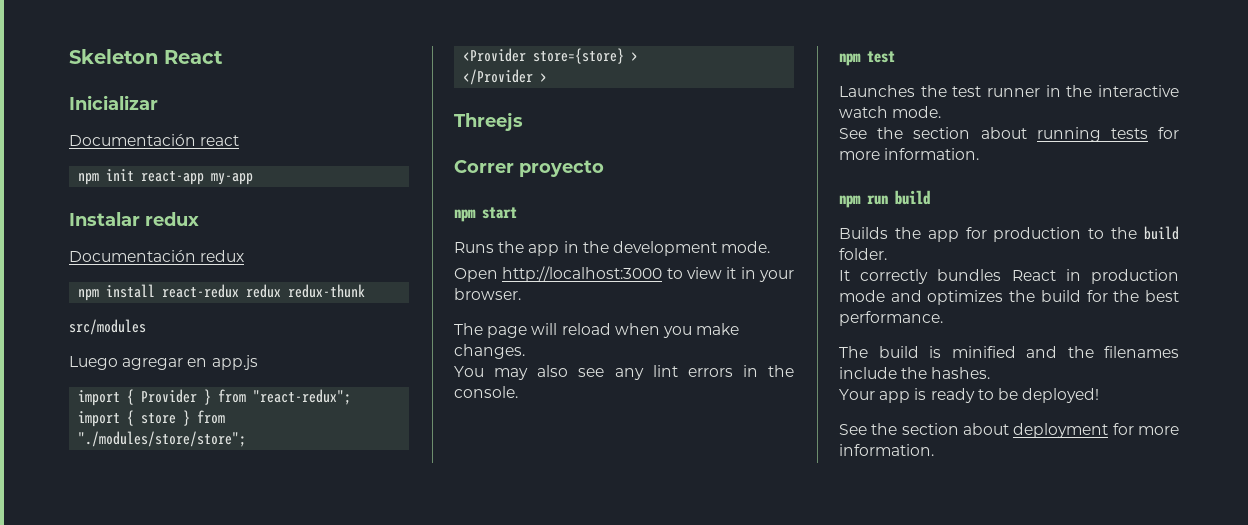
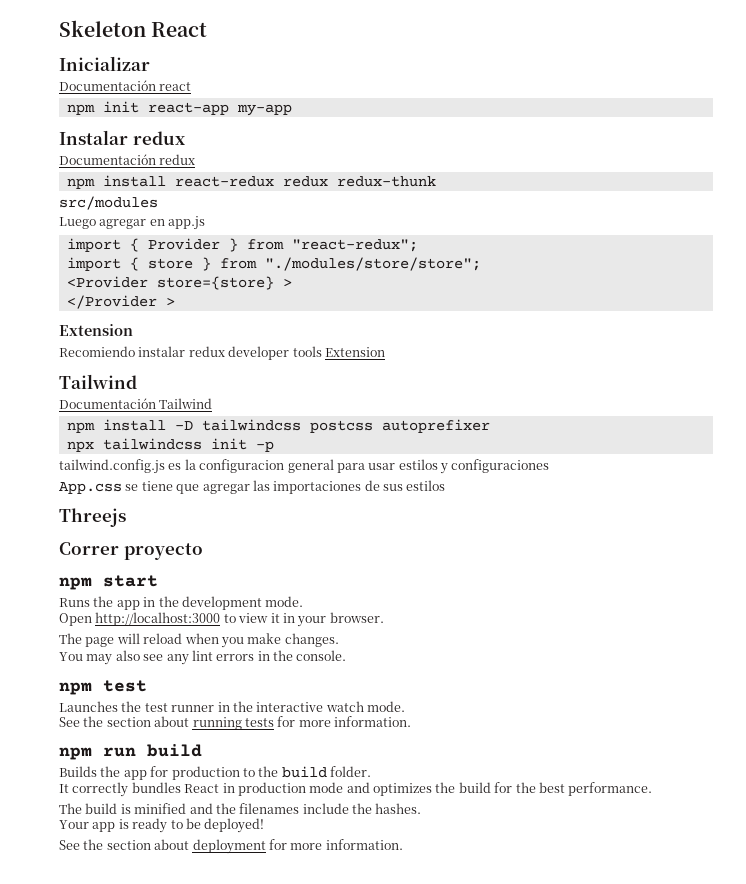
  </Provider >
+ Extension
+ Recomiendo instalar redux developer tools Extension
+ Tailwind
+ Documentación Tailwind
+ npm install -D tailwindcss postcss autoprefixer
+ npx tailwindcss init -p
+ tailwind.config.js es la configuracion general para usar estilos y configuraciones
+ App.css se tiene que agregar las importaciones de sus estilos

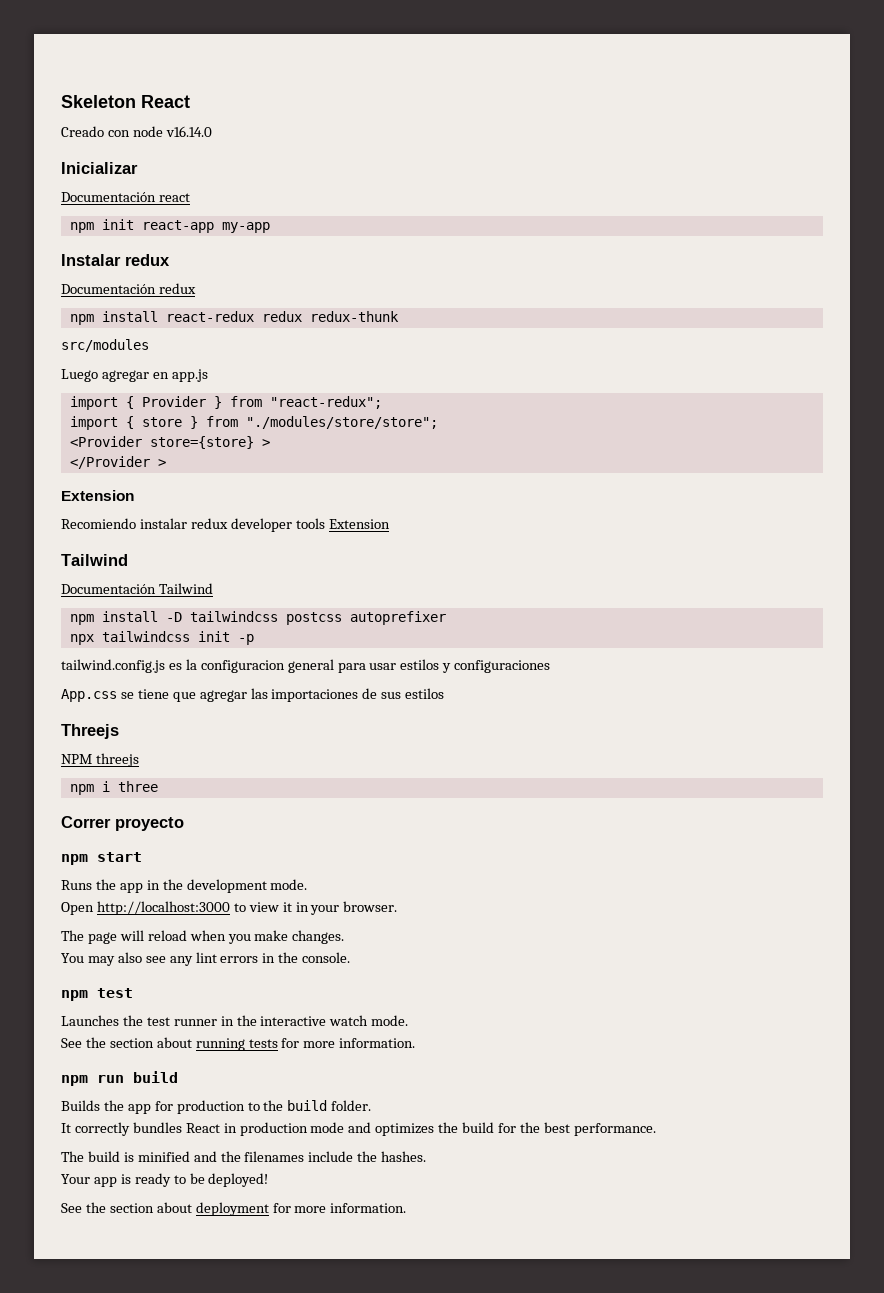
+ Creado con node v16.14.0
+ NPM threejs
+ npm i three

